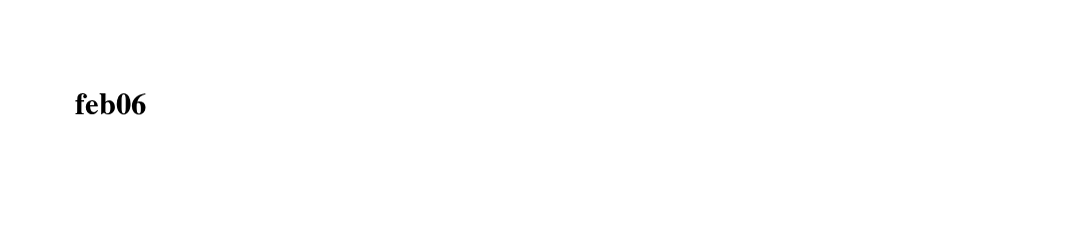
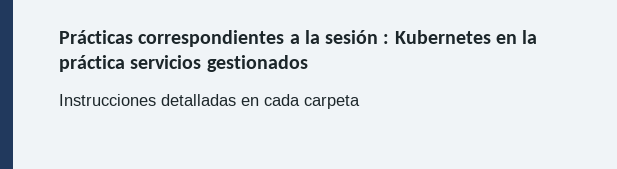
- feb06
+ Prácticas correspondientes a la sesión : Kubernetes en la práctica servicios gestionados
+ Instrucciones detalladas en cada carpeta

